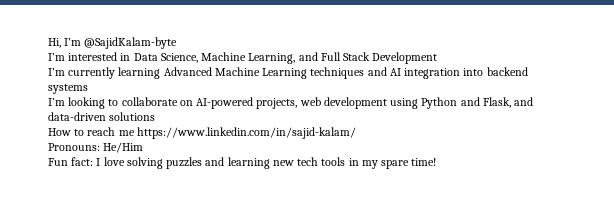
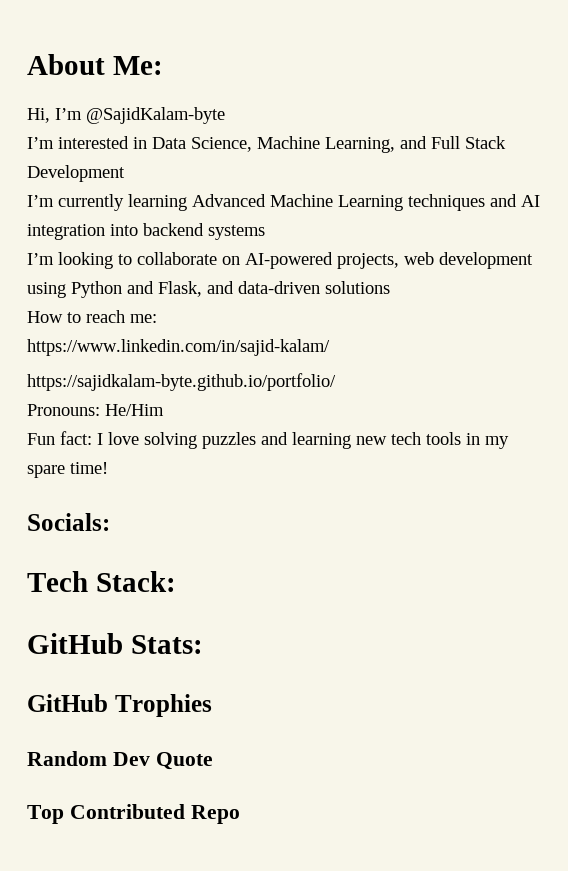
+ About Me:
- How to reach me https://www.linkedin.com/in/sajid-kalam/
+ How to reach me:
+ https://www.linkedin.com/in/sajid-kalam/
+ https://sajidkalam-byte.github.io/portfolio/
+ Socials:
+ Tech Stack:
+ GitHub Stats:
+ GitHub Trophies
+ Random Dev Quote
+ Top Contributed Repo

